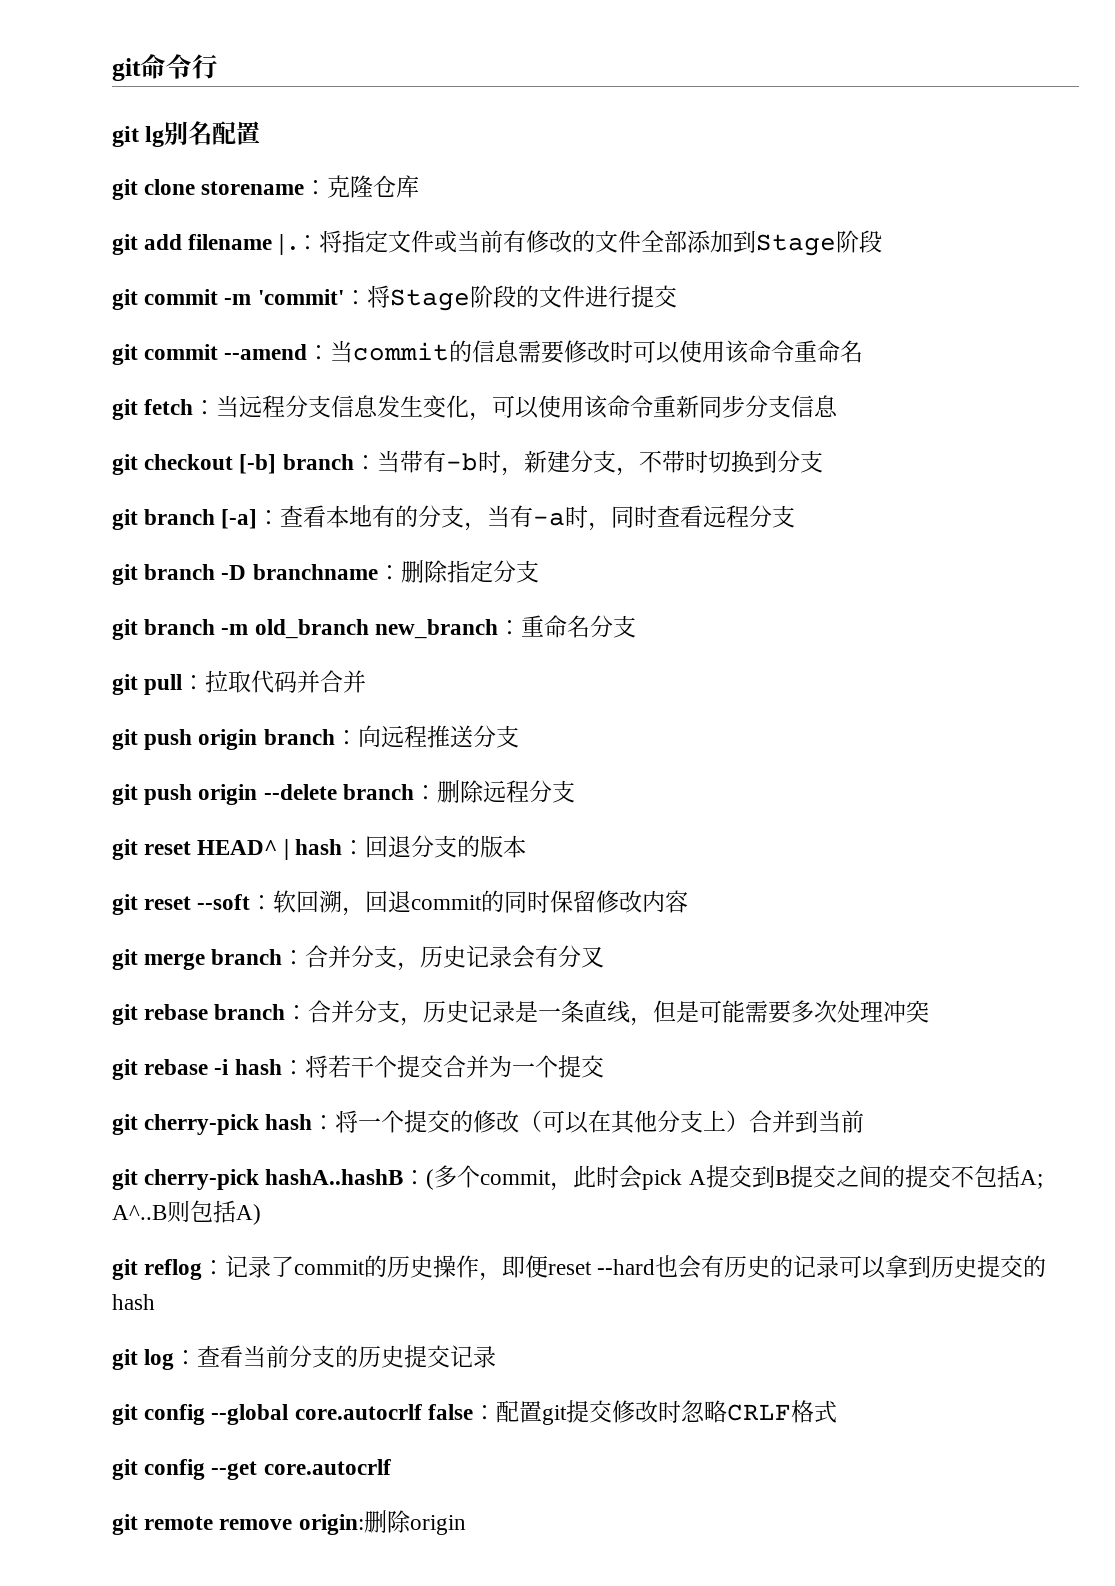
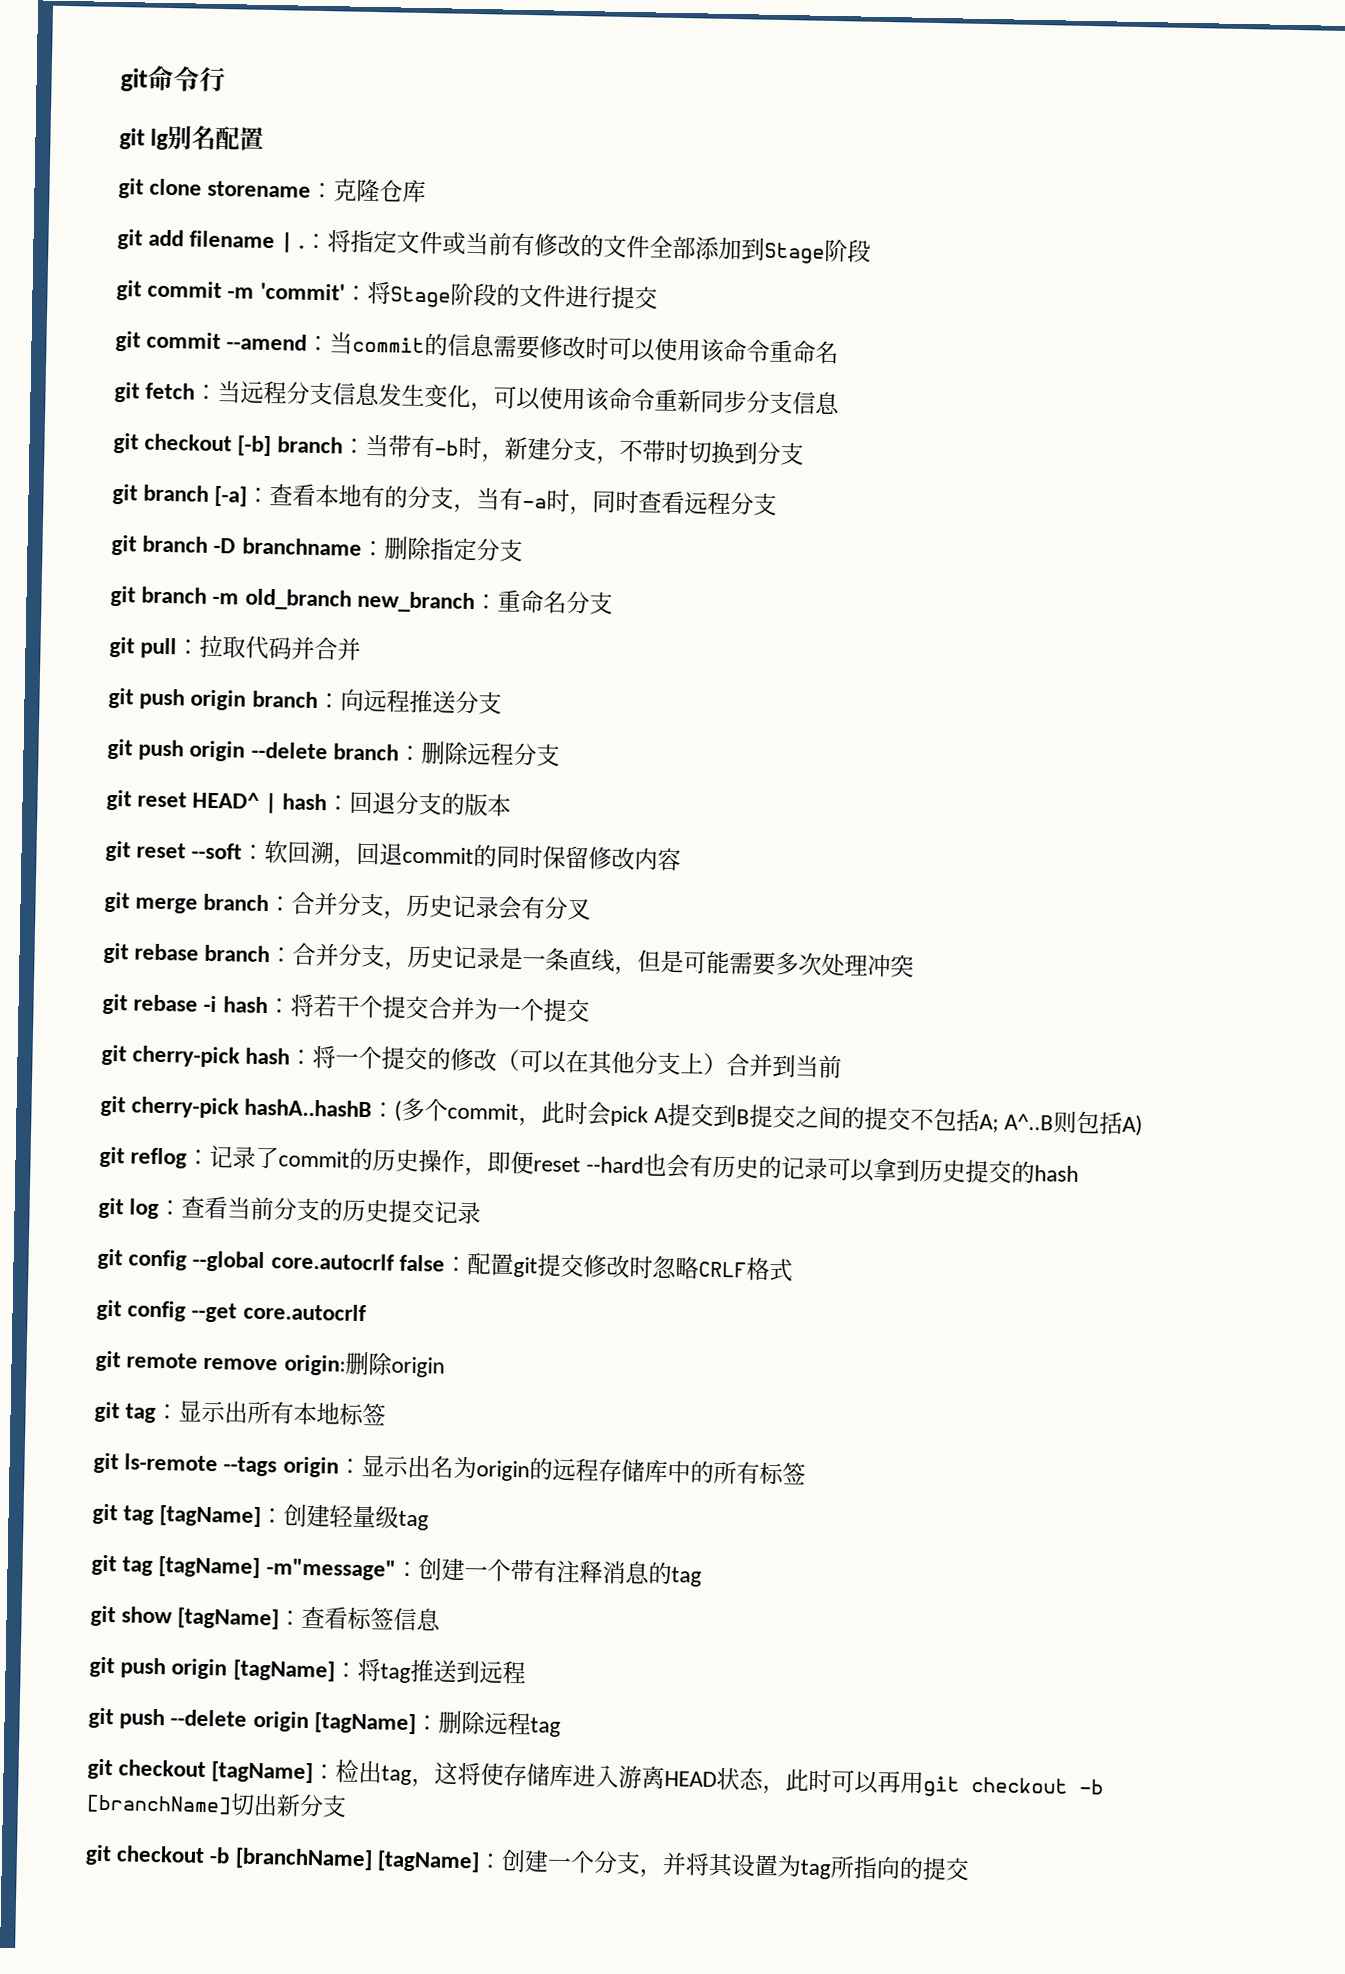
+ git tag：显示出所有本地标签
+ git ls-remote --tags origin：显示出名为origin的远程存储库中的所有标签
+ git tag [tagName]：创建轻量级tag
+ git tag [tagName] -m"message"：创建一个带有注释消息的tag
+ git show [tagName]：查看标签信息
+ git push origin [tagName]：将tag推送到远程
+ git push --delete origin [tagName]：删除远程tag
+ git checkout [tagName]：检出tag，这将使存储库进入游离HEAD状态，此时可以再用git checkout -b [branchName]切出新分支
+ git checkout -b [branchName] [tagName]：创建一个分支，并将其设置为tag所指向的提交

